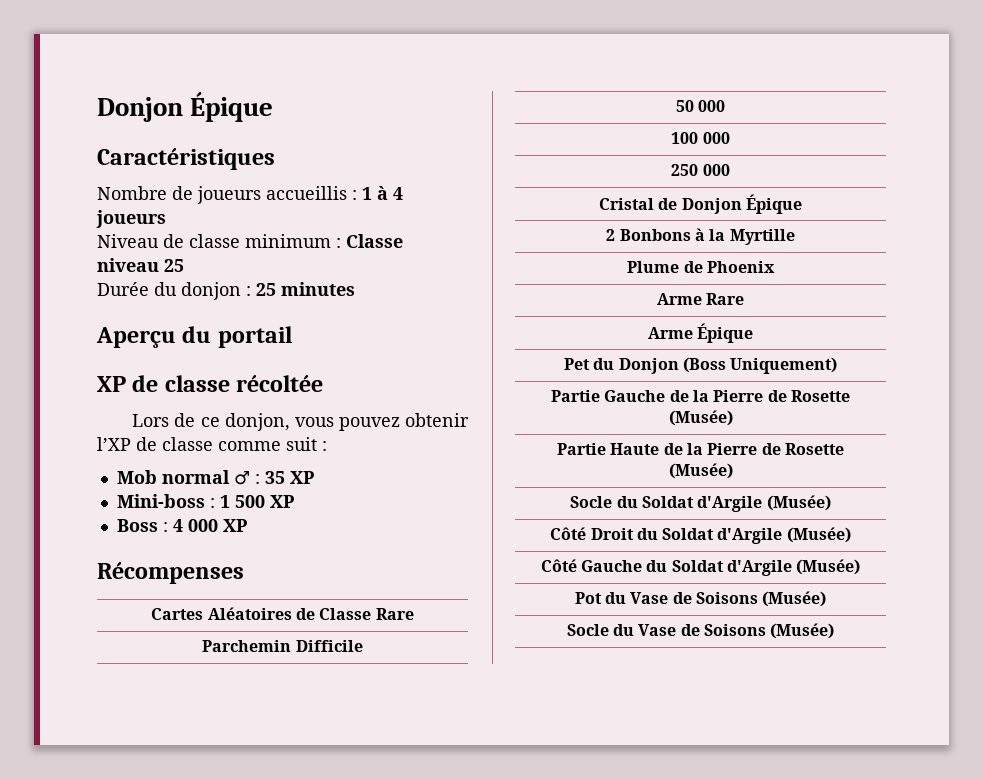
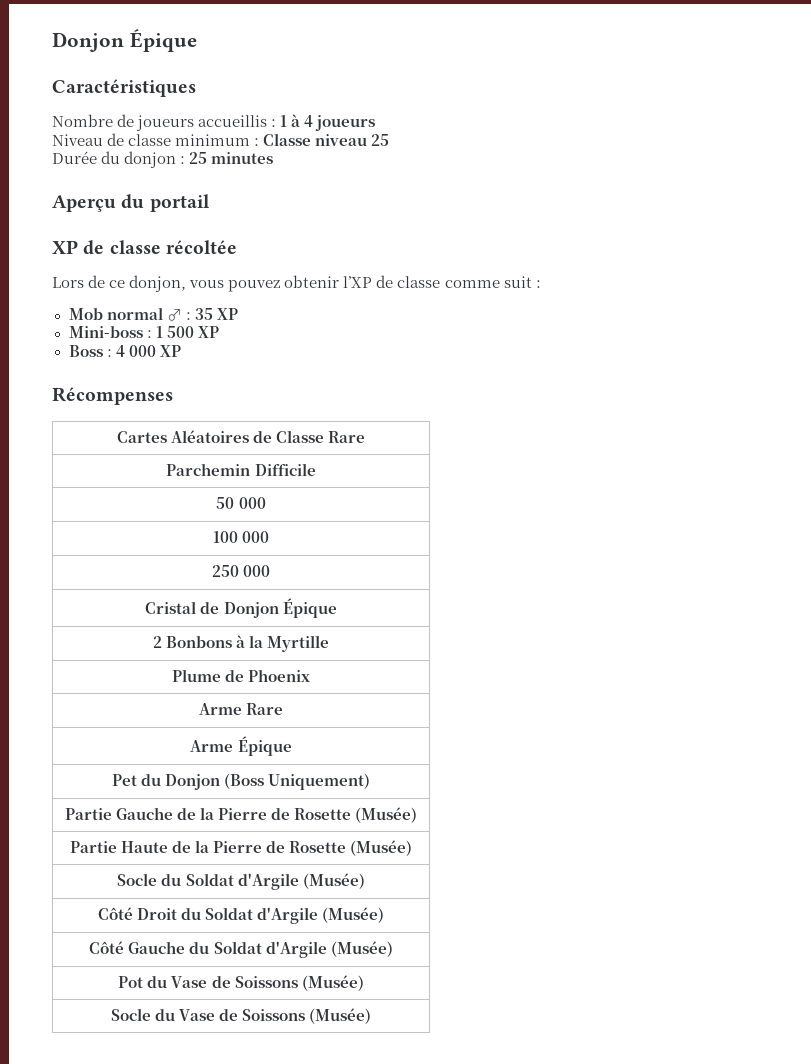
- Pot du Vase de Soisons (Musée)
+ Pot du Vase de Soissons (Musée)
- Socle du Vase de Soisons (Musée)
+ Socle du Vase de Soissons (Musée)

